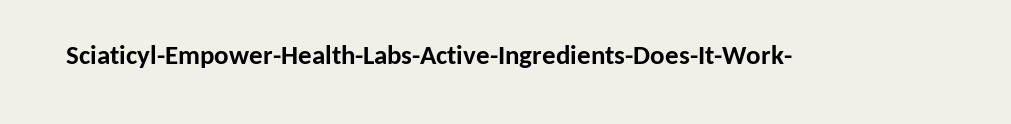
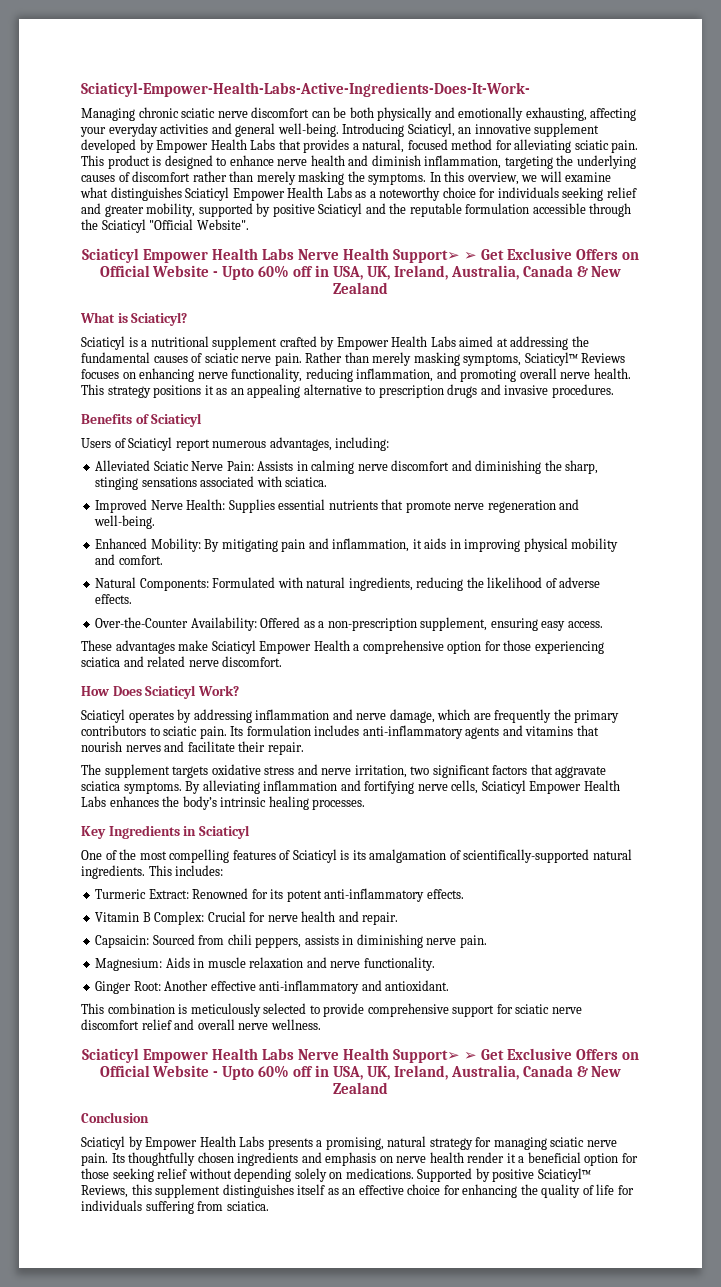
+ Managing chronic sciatic nerve discomfort can be both physically and emotionally exhausting, affecting your everyday activities and general well-being. Introducing Sciaticyl, an innovative supplement developed by Empower Health Labs that provides a natural, focused method for alleviating sciatic pain. This product is designed to enhance nerve health and diminish inflammation, targeting the underlying causes of discomfort rather than merely masking the symptoms. In this overview, we will examine what distinguishes Sciaticyl Empower Health Labs as a noteworthy choice for individuals seeking relief and greater mobility, supported by positive Sciaticyl and the reputable formulation accessible through the Sciaticyl "Official Website".
+ Sciaticyl Empower Health Labs Nerve Health Support➢ ➢ Get Exclusive Offers on Official Website - Upto 60% off in USA, UK, Ireland, Australia, Canada & New Zealand
+ What is Sciaticyl?
+ Sciaticyl is a nutritional supplement crafted by Empower Health Labs aimed at addressing the fundamental causes of sciatic nerve pain. Rather than merely masking symptoms, Sciaticyl™ Reviews focuses on enhancing nerve functionality, reducing inflammation, and promoting overall nerve health. This strategy positions it as an appealing alternative to prescription drugs and invasive procedures.
+ Benefits of Sciaticyl
+ Users of Sciaticyl report numerous advantages, including:
+ Alleviated Sciatic Nerve Pain: Assists in calming nerve discomfort and diminishing the sharp, stinging sensations associated with sciatica.
+ Improved Nerve Health: Supplies essential nutrients that promote nerve regeneration and well-being.
+ Enhanced Mobility: By mitigating pain and inflammation, it aids in improving physical mobility and comfort.
+ Natural Components: Formulated with natural ingredients, reducing the likelihood of adverse effects.
+ Over-the-Counter Availability: Offered as a non-prescription supplement, ensuring easy access.
+ These advantages make Sciaticyl Empower Health a comprehensive option for those experiencing sciatica and related nerve discomfort.
+ How Does Sciaticyl Work?
+ Sciaticyl operates by addressing inflammation and nerve damage, which are frequently the primary contributors to sciatic pain. Its formulation includes anti-inflammatory agents and vitamins that nourish nerves and facilitate their repair.
+ The supplement targets oxidative stress and nerve irritation, two significant factors that aggravate sciatica symptoms. By alleviating inflammation and fortifying nerve cells, Sciaticyl Empower Health Labs enhances the body’s intrinsic healing processes.
+ Key Ingredients in Sciaticyl
+ One of the most compelling features of Sciaticyl is its amalgamation of scientifically-supported natural ingredients. This includes:
+ Turmeric Extract: Renowned for its potent anti-inflammatory effects.
+ Vitamin B Complex: Crucial for nerve health and repair.
+ Capsaicin: Sourced from chili peppers, assists in diminishing nerve pain.
+ Magnesium: Aids in muscle relaxation and nerve functionality.
+ Ginger Root: Another effective anti-inflammatory and antioxidant.
+ This combination is meticulously selected to provide comprehensive support for sciatic nerve discomfort relief and overall nerve wellness.
+ Sciaticyl Empower Health Labs Nerve Health Support➢ ➢ Get Exclusive Offers on Official Website - Upto 60% off in USA, UK, Ireland, Australia, Canada & New Zealand
+ Conclusion
+ Sciaticyl by Empower Health Labs presents a promising, natural strategy for managing sciatic nerve pain. Its thoughtfully chosen ingredients and emphasis on nerve health render it a beneficial option for those seeking relief without depending solely on medications. Supported by positive Sciaticyl™ Reviews, this supplement distinguishes itself as an effective choice for enhancing the quality of life for individuals suffering from sciatica.

